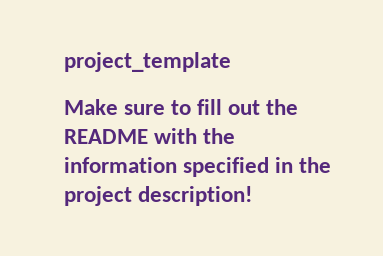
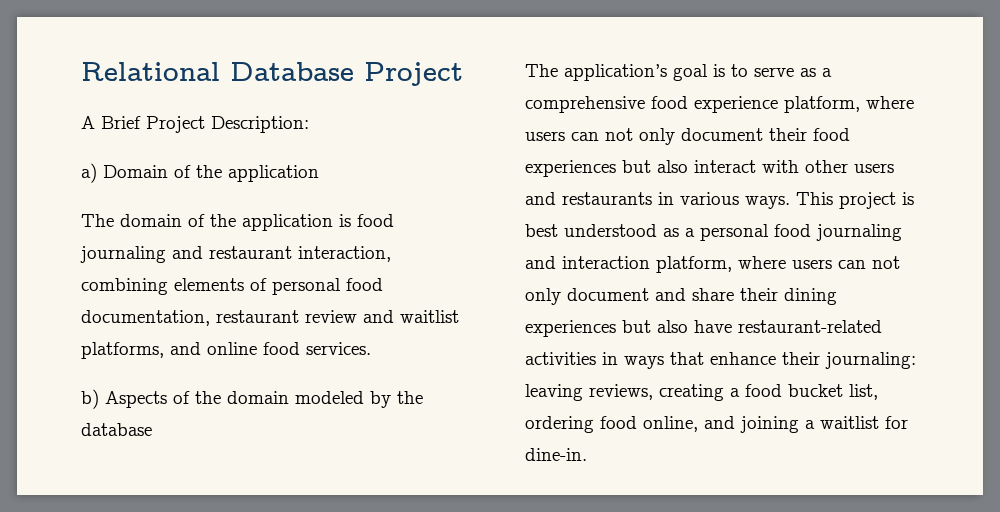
- project_template
- Make sure to fill out the README with the information specified in the project description!
+ Relational Database Project
+ A Brief Project Description:
+ a) Domain of the application
+ The domain of the application is food journaling and restaurant interaction, combining elements of personal food documentation, restaurant review and waitlist platforms, and online food services.
+ b) Aspects of the domain modeled by the database
+ The application’s goal is to serve as a comprehensive food experience platform, where users can not only document their food experiences but also interact with other users and restaurants in various ways. This project is best understood as a personal food journaling and interaction platform, where users can not only document and share their dining experiences but also have restaurant-related activities in ways that enhance their journaling: leaving reviews, creating a food bucket list, ordering food online, and joining a waitlist for dine-in.

